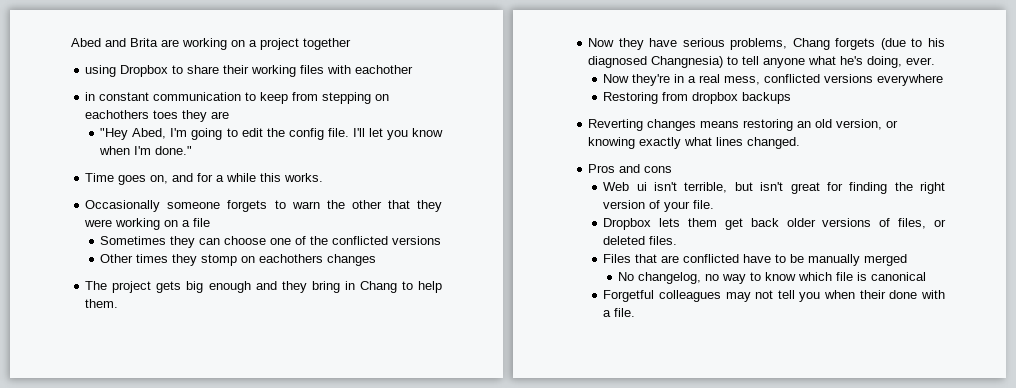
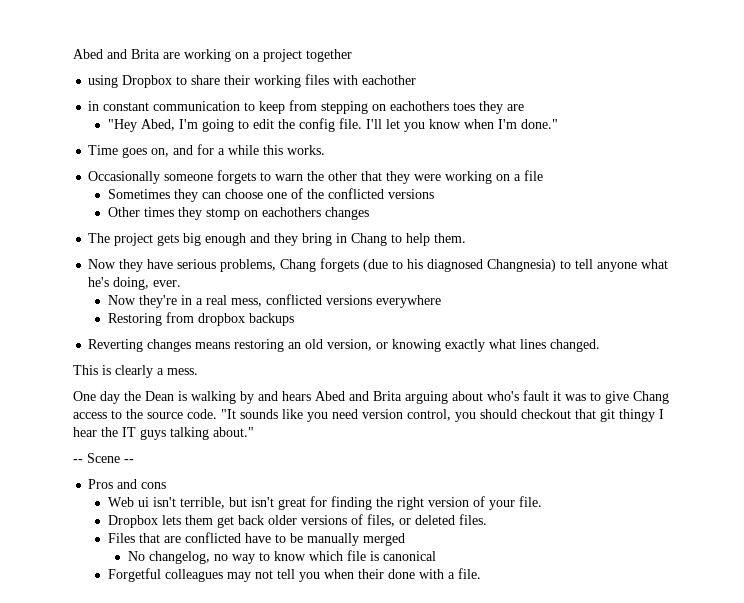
+ This is clearly a mess.
+ One day the Dean is walking by and hears Abed and Brita arguing about who's fault it was to give Chang access to the source code. "It sounds like you need version control, you should checkout that git thingy I hear the IT guys talking about."
+ -- Scene --

